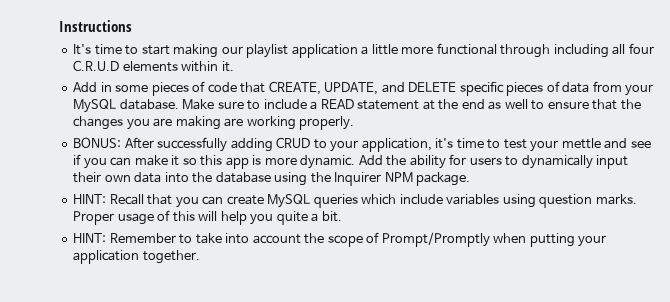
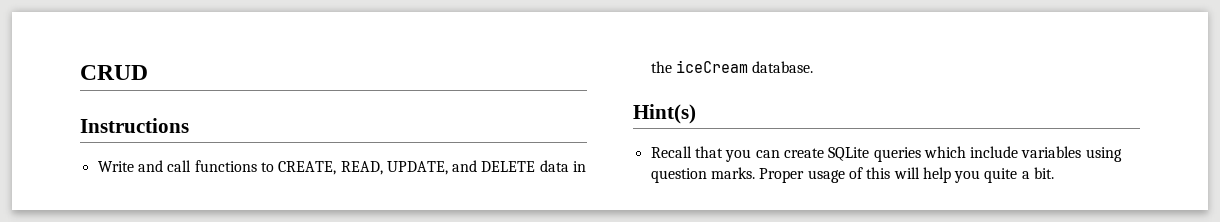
+ CRUD
- It's time to start making our playlist application a little more functional through including all four C.R.U.D elements within it.
- Add in some pieces of code that CREATE, UPDATE, and DELETE specific pieces of data from your MySQL database. Make sure to include a READ statement at the end as well to ensure that the changes you are making are working properly.
- BONUS: After successfully adding CRUD to your application, it's time to test your mettle and see if you can make it so this app is more dynamic. Add the ability for users to dynamically input their own data into the database using the Inquirer NPM package.
- HINT: Recall that you can create MySQL queries which include variables using question marks.
+ Write and call functions to CREATE, READ, UPDATE, and DELETE data in the iceCream database.
+ Hint(s)
+ Recall that you can create SQLite queries which include variables using question marks.
- HINT: Remember to take into account the scope of Prompt/Promptly when putting your application together.

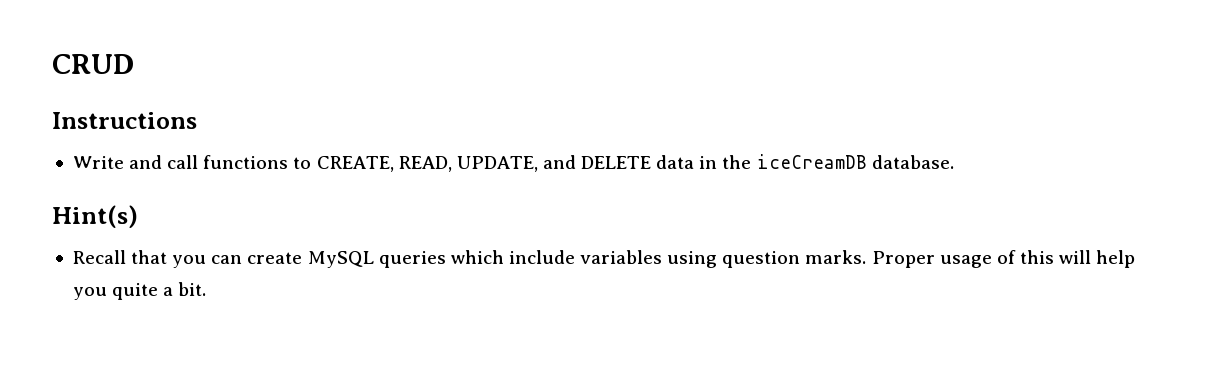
- Write and call functions to CREATE, READ, UPDATE, and DELETE data in the iceCream database.
+ Write and call functions to CREATE, READ, UPDATE, and DELETE data in the iceCreamDB database.
- Recall that you can create SQLite queries which include variables using question marks.
+ Recall that you can create MySQL queries which include variables using question marks.

